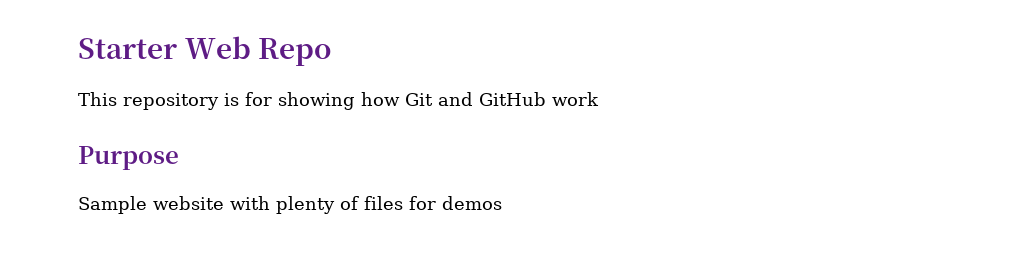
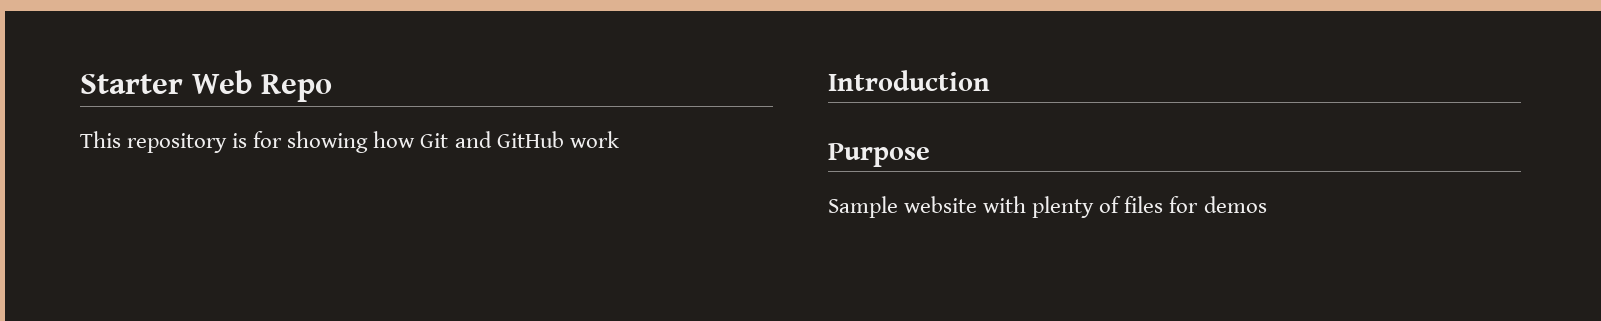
+ Introduction

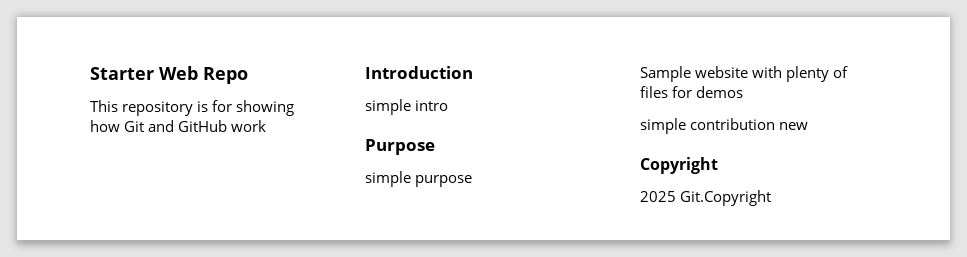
+ simple intro
+ simple purpose
+ simple contribution new
+ Copyright
+ 2025 Git.Copyright

